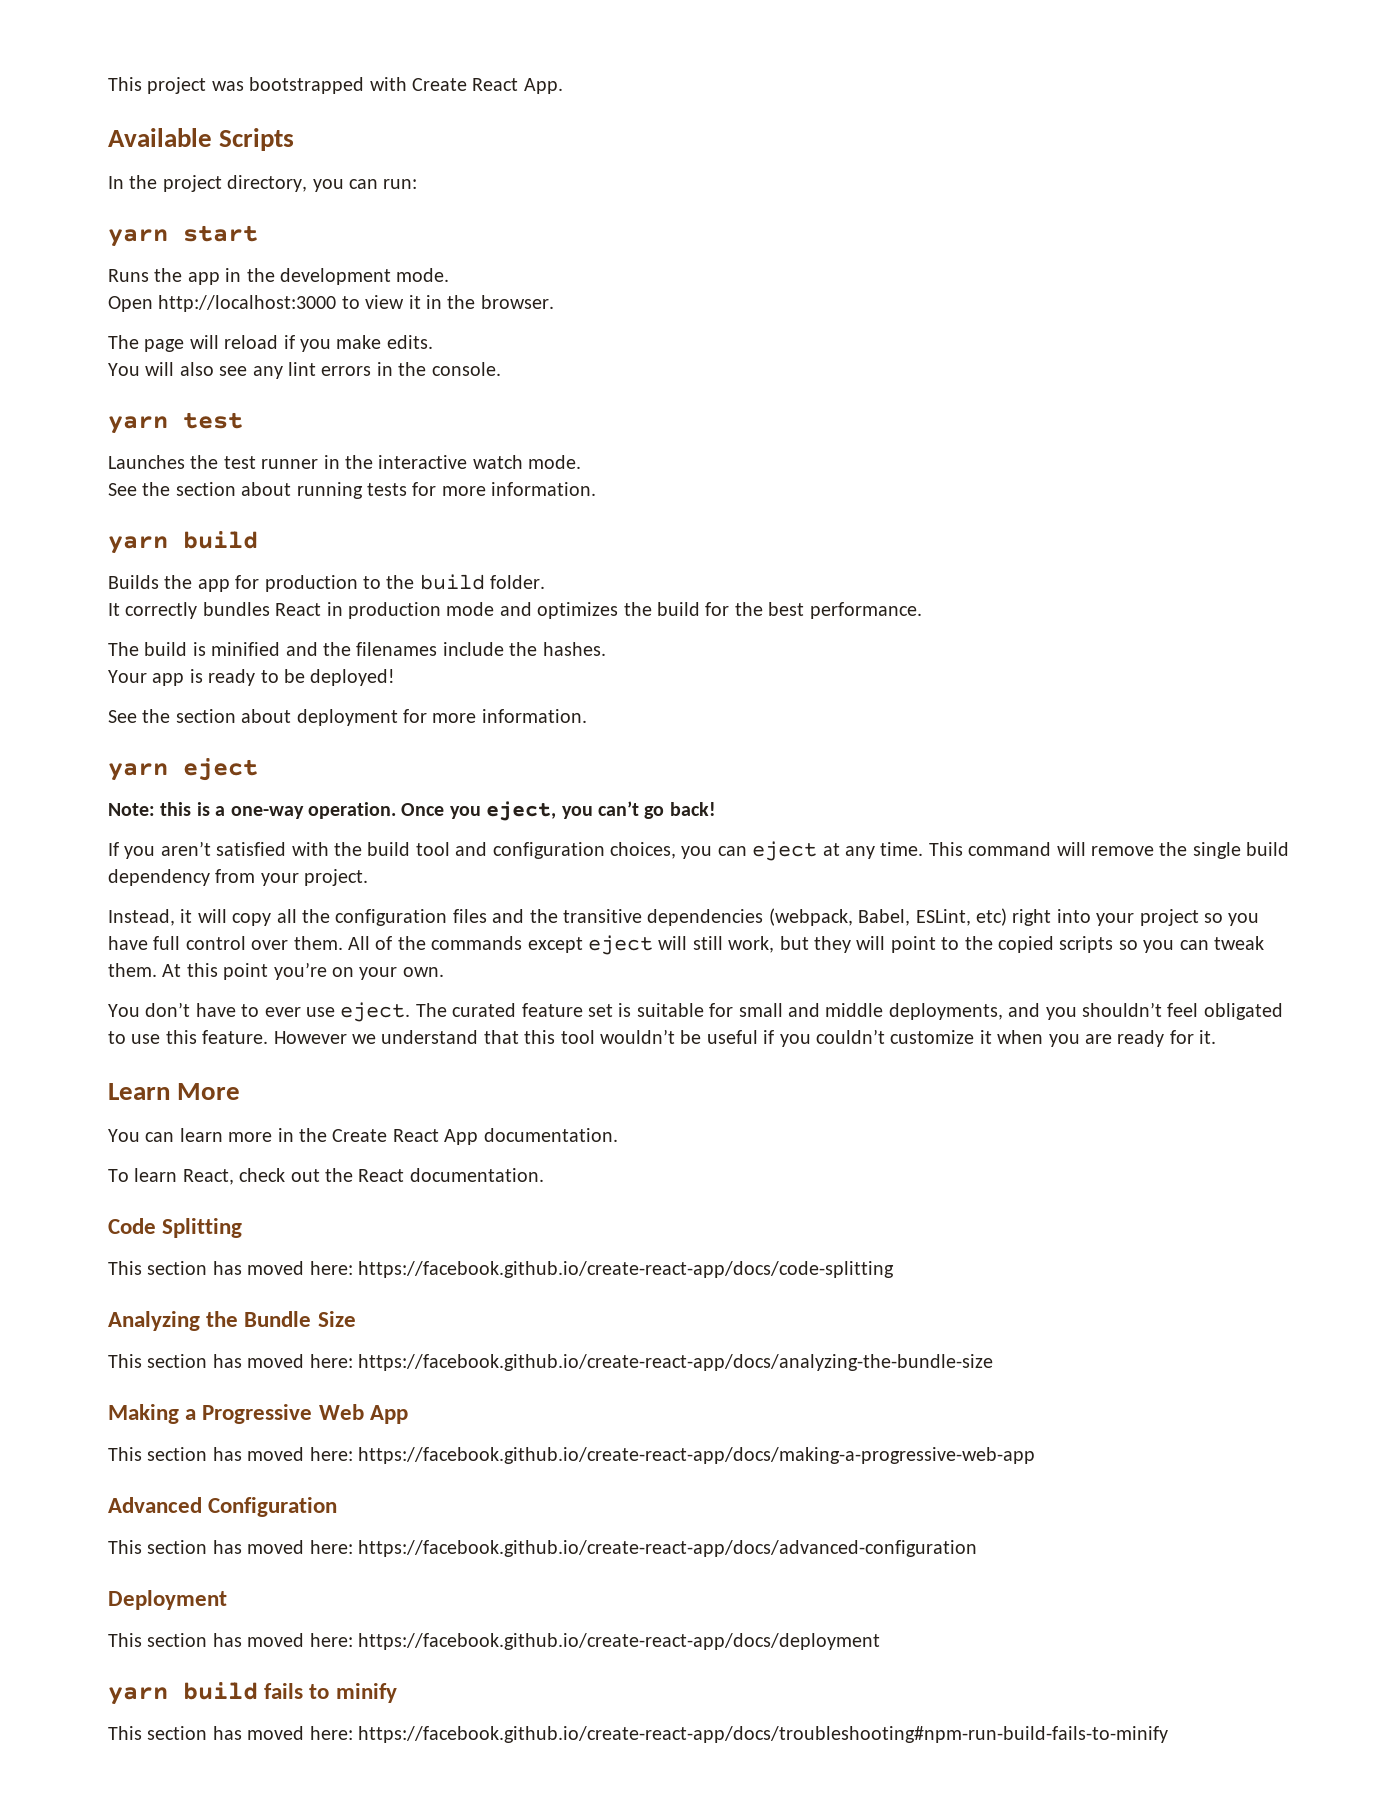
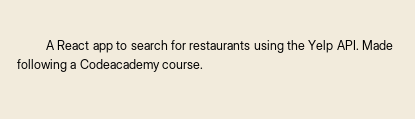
- This project was bootstrapped with Create React App.
- Available Scripts
- In the project directory, you can run:
- yarn start
- Runs the app in the development mode.
- Open http://localhost:3000 to view it in the browser.
- The page will reload if you make edits.
- You will also see any lint errors in the console.
- yarn test
- Launches the test runner in the interactive watch mode.
- See the section about running tests for more information.
- yarn build
- Builds the app for production to the build folder.
- It correctly bundles React in production mode and optimizes the build for the best performance.
- The build is minified and the filenames include the hashes.
- Your app is ready to be deployed!
- See the section about deployment for more information.
- yarn eject
- Note: this is a one-way operation. Once you eject, you can’t go back!
- If you aren’t satisfied with the build tool and configuration choices, you can eject at any time. This command will remove the single build dependency from your project.
- Instead, it will copy all the configuration files and the transitive dependencies (webpack, Babel, ESLint, etc) right into your project so you have full control over them. All of the commands except eject will still work, but they will point to the copied scripts so you can tweak them. At this point you’re on your own.
- You don’t have to ever use eject. The curated feature set is suitable for small and middle deployments, and you shouldn’t feel obligated to use this feature. However we understand that this tool wouldn’t be useful if you couldn’t customize it when you are ready for it.
- Learn More
- You can learn more in the Create React App documentation.
- To learn React, check out the React documentation.
- Code Splitting
- This section has moved here: https://facebook.github.io/create-react-app/docs/code-splitting
- Analyzing the Bundle Size
- This section has moved here: https://facebook.github.io/create-react-app/docs/analyzing-the-bundle-size
- Making a Progressive Web App
- This section has moved here: https://facebook.github.io/create-react-app/docs/making-a-progressive-web-app
- Advanced Configuration
- This section has moved here: https://facebook.github.io/create-react-app/docs/advanced-configuration
- Deployment
- This section has moved here: https://facebook.github.io/create-react-app/docs/deployment
- yarn build fails to minify
- This section has moved here: https://facebook.github.io/create-react-app/docs/troubleshooting#npm-run-build-fails-to-minify
+ A React app to search for restaurants using the Yelp API. Made following a Codeacademy course.

